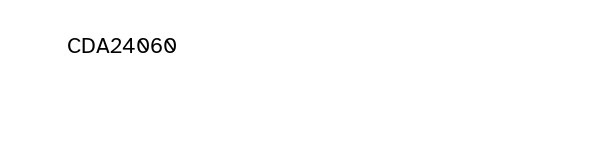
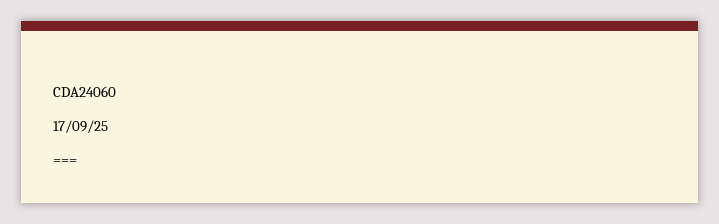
+ 17/09/25
+ ===

